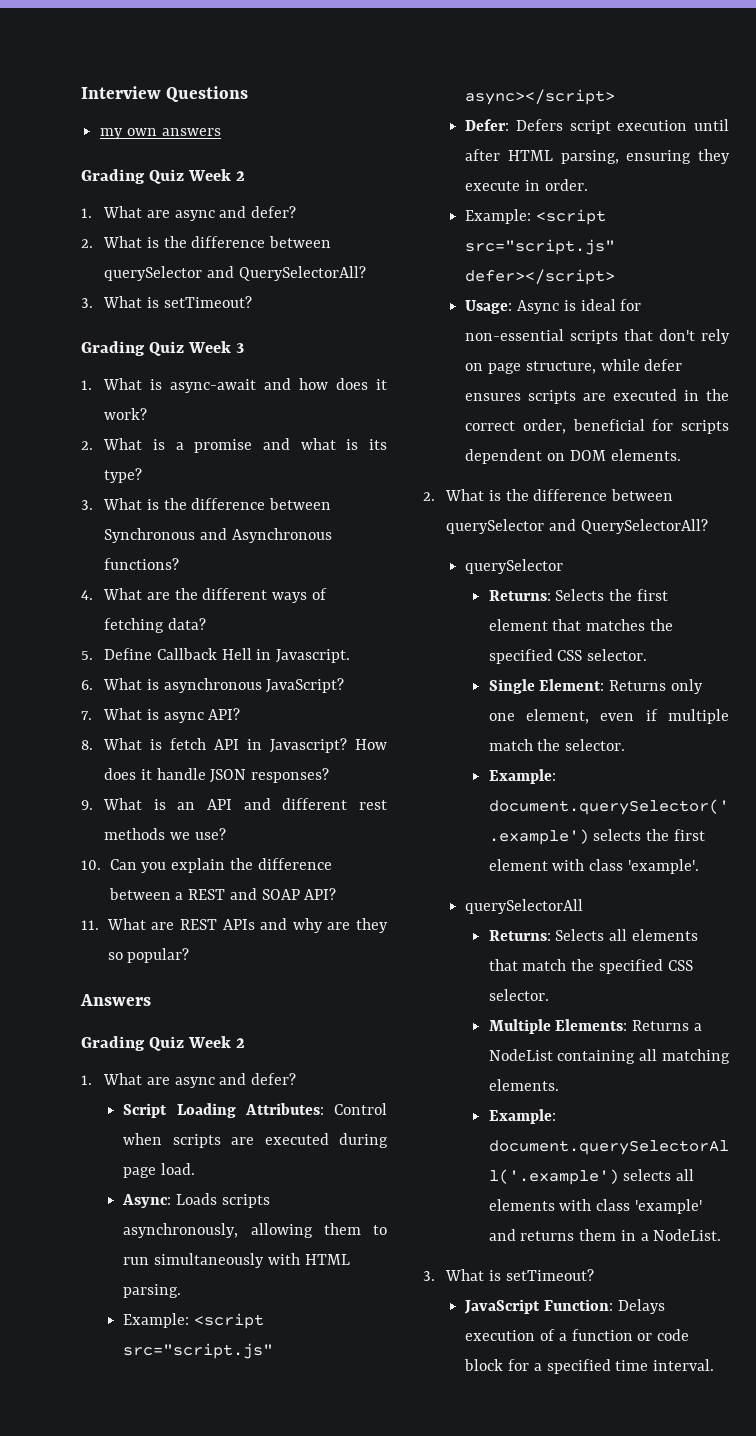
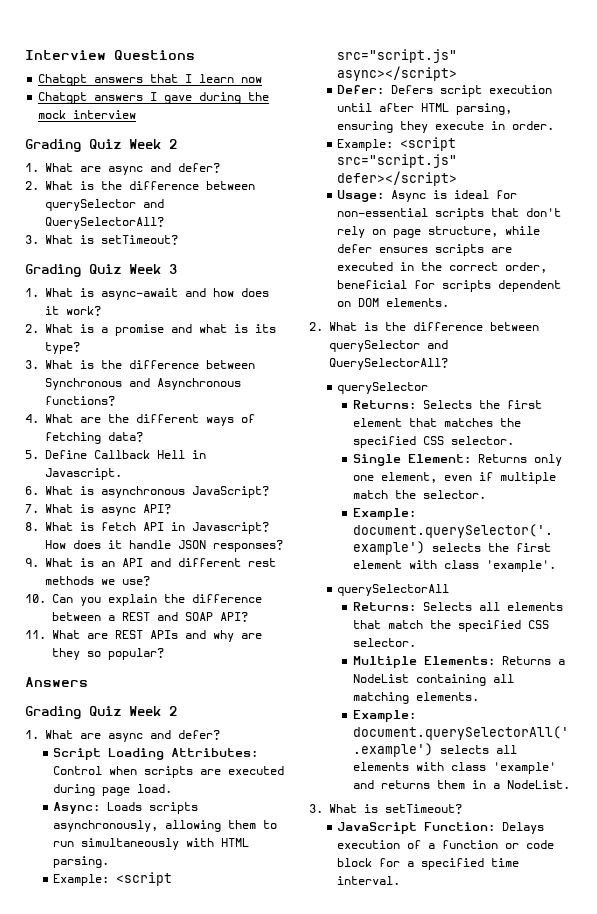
- my own answers
+ Chatgpt answers that I learn now
+ Chatgpt answers I gave during the mock interview

